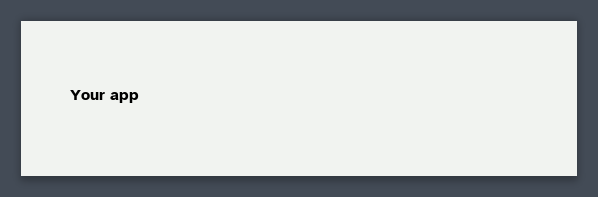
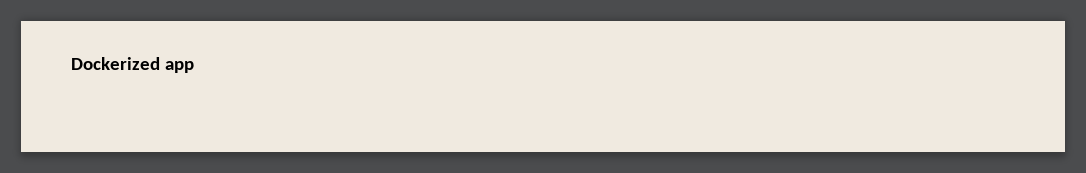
- Your app
+ Dockerized app

